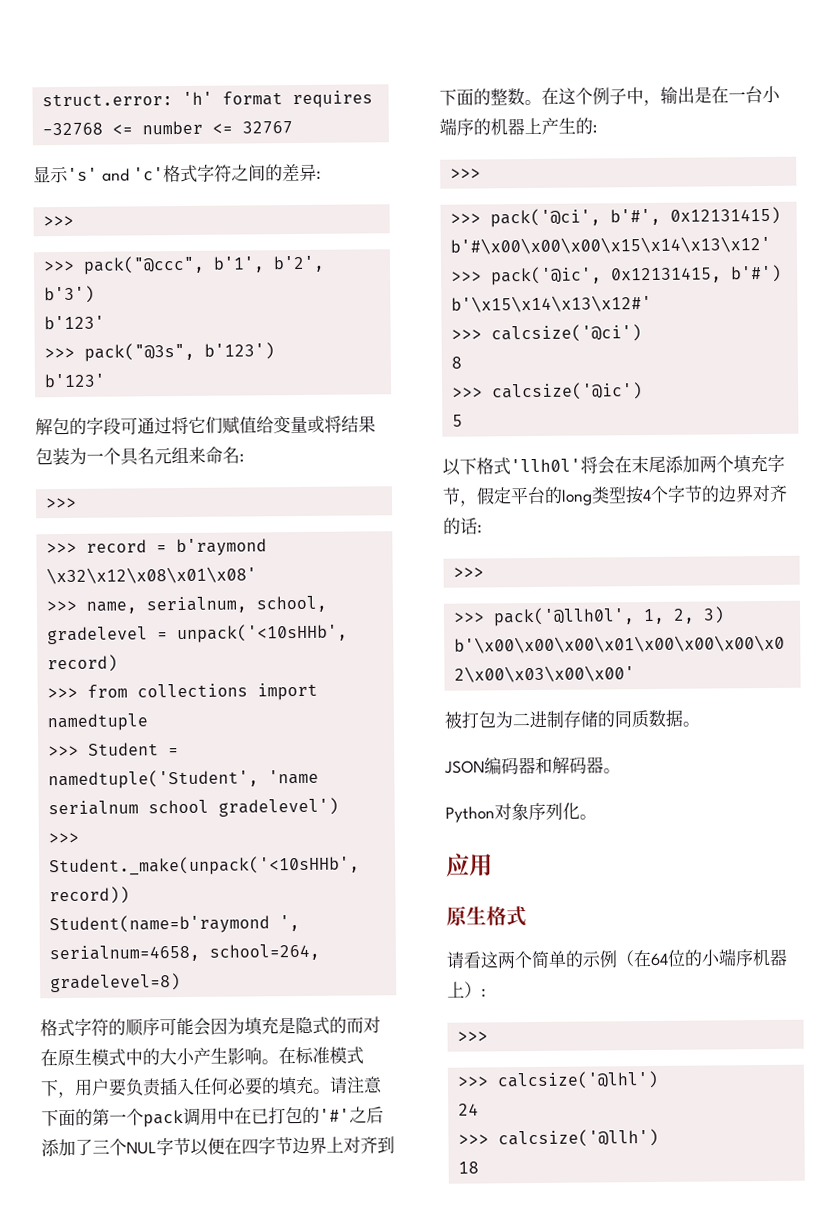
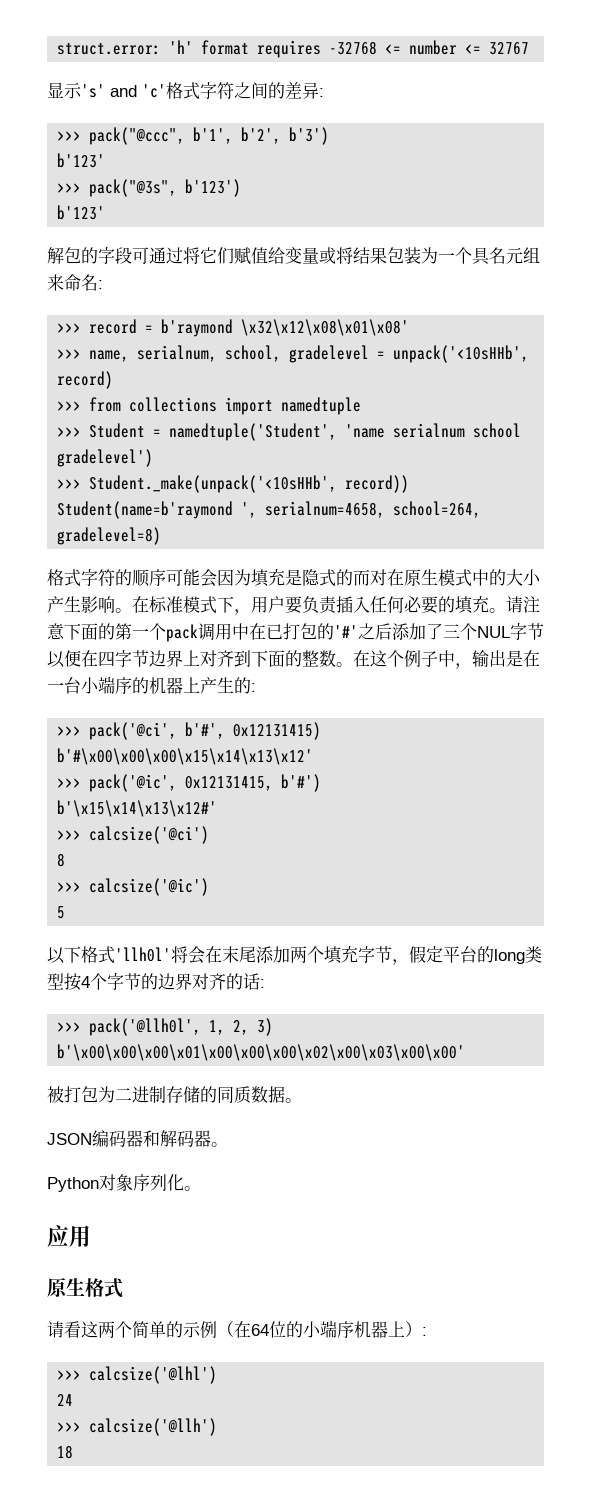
  显示's' and 'c'格式字符之间的差异:
- >>>
  解包的字段可通过将它们赋值给变量或将结果包装为一个具名元组来命名:
- >>>
  在这个例子中，输出是在一台小端序的机器上产生的:
- >>>
  以下格式'llh0l'将会在末尾添加两个填充字节，假定平台的long类型按4个字节的边界对齐的话:
- >>>
  请看这两个简单的示例（在64位的小端序机器上）:
- >>>

